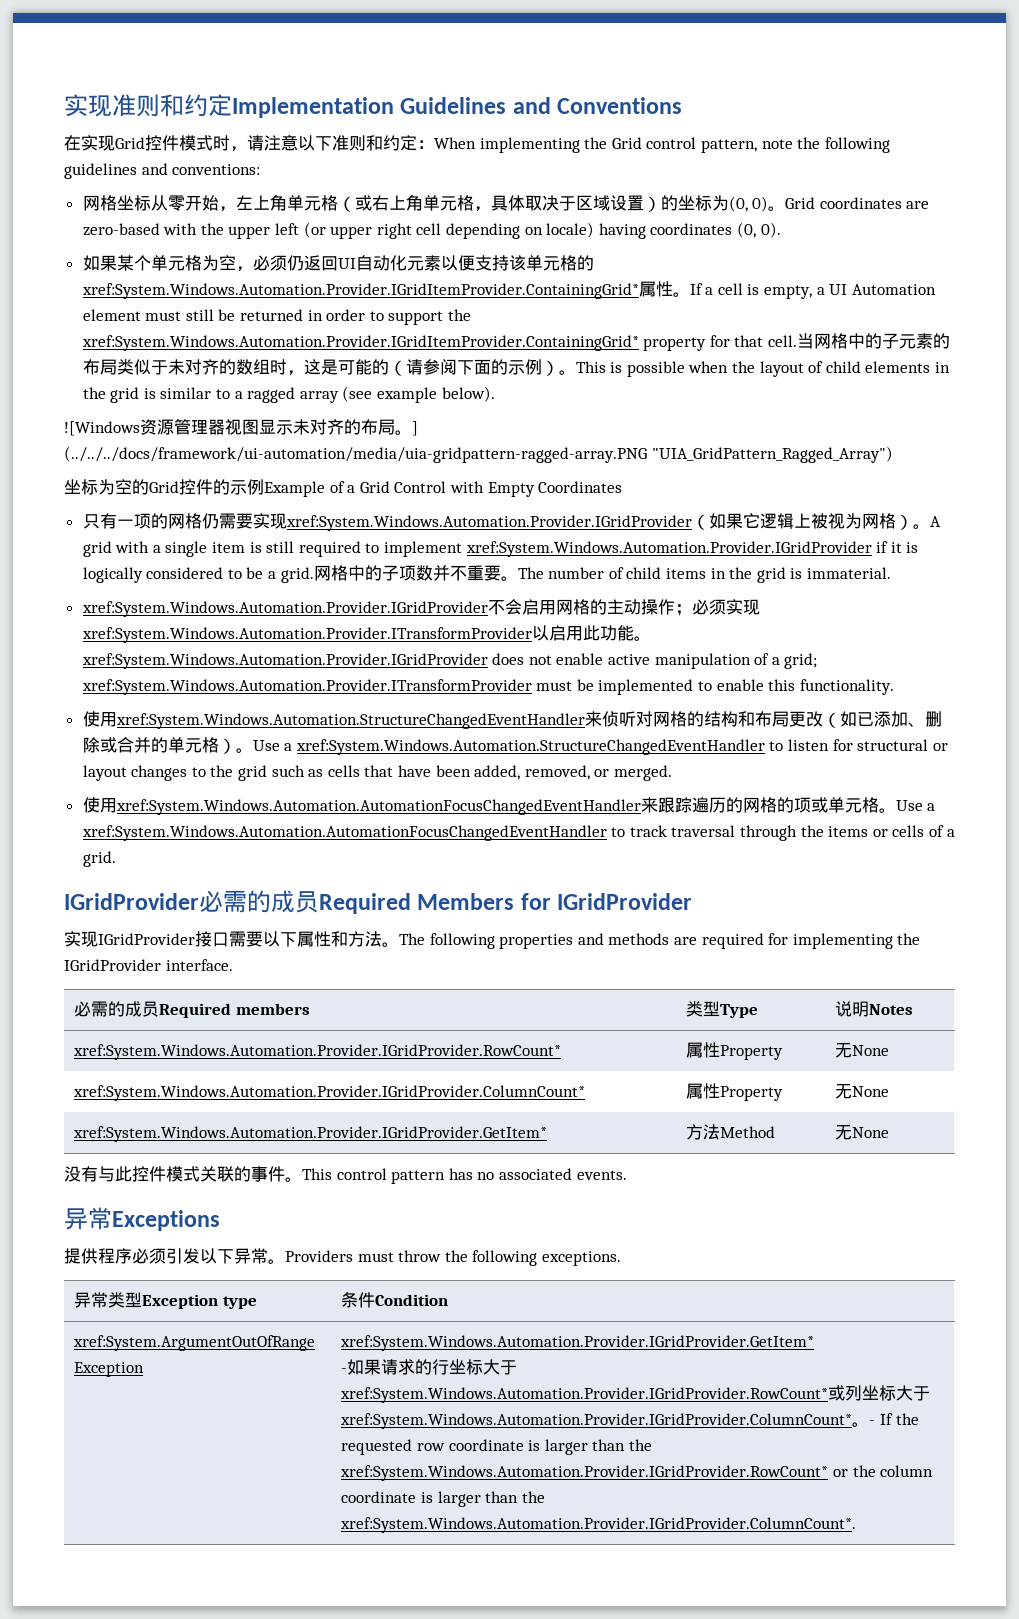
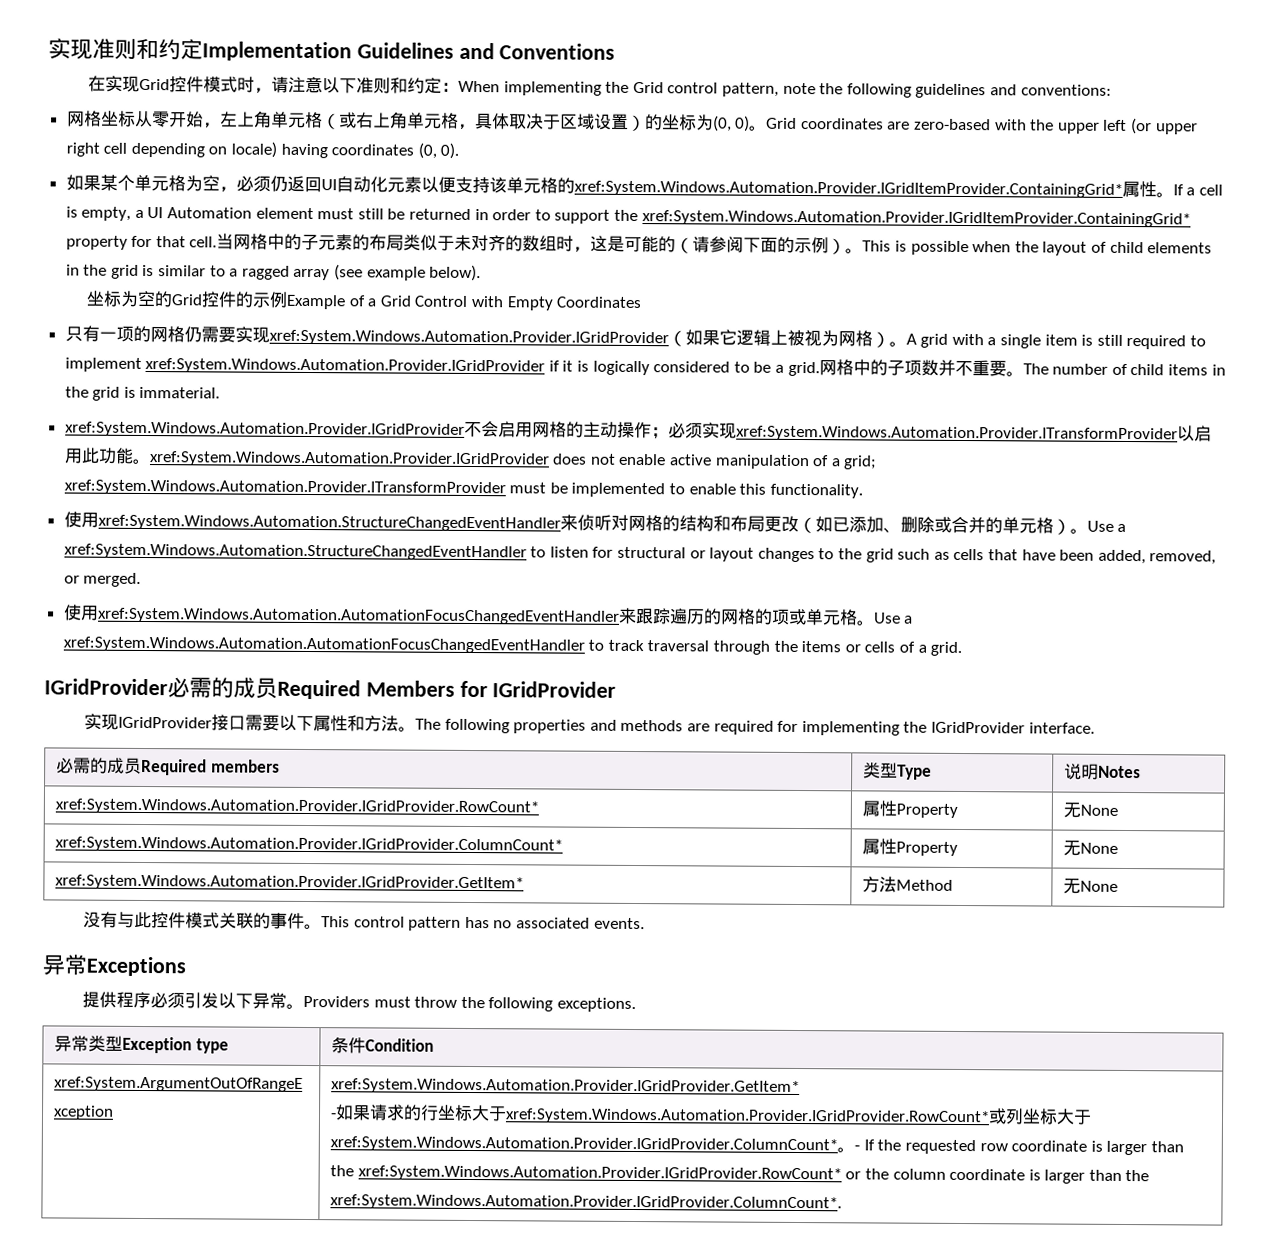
- ![Windows资源管理器视图显示未对齐的布局。] (../../../docs/framework/ui-automation/media/uia-gridpattern-ragged-array.PNG "UIA_GridPattern_Ragged_Array")

